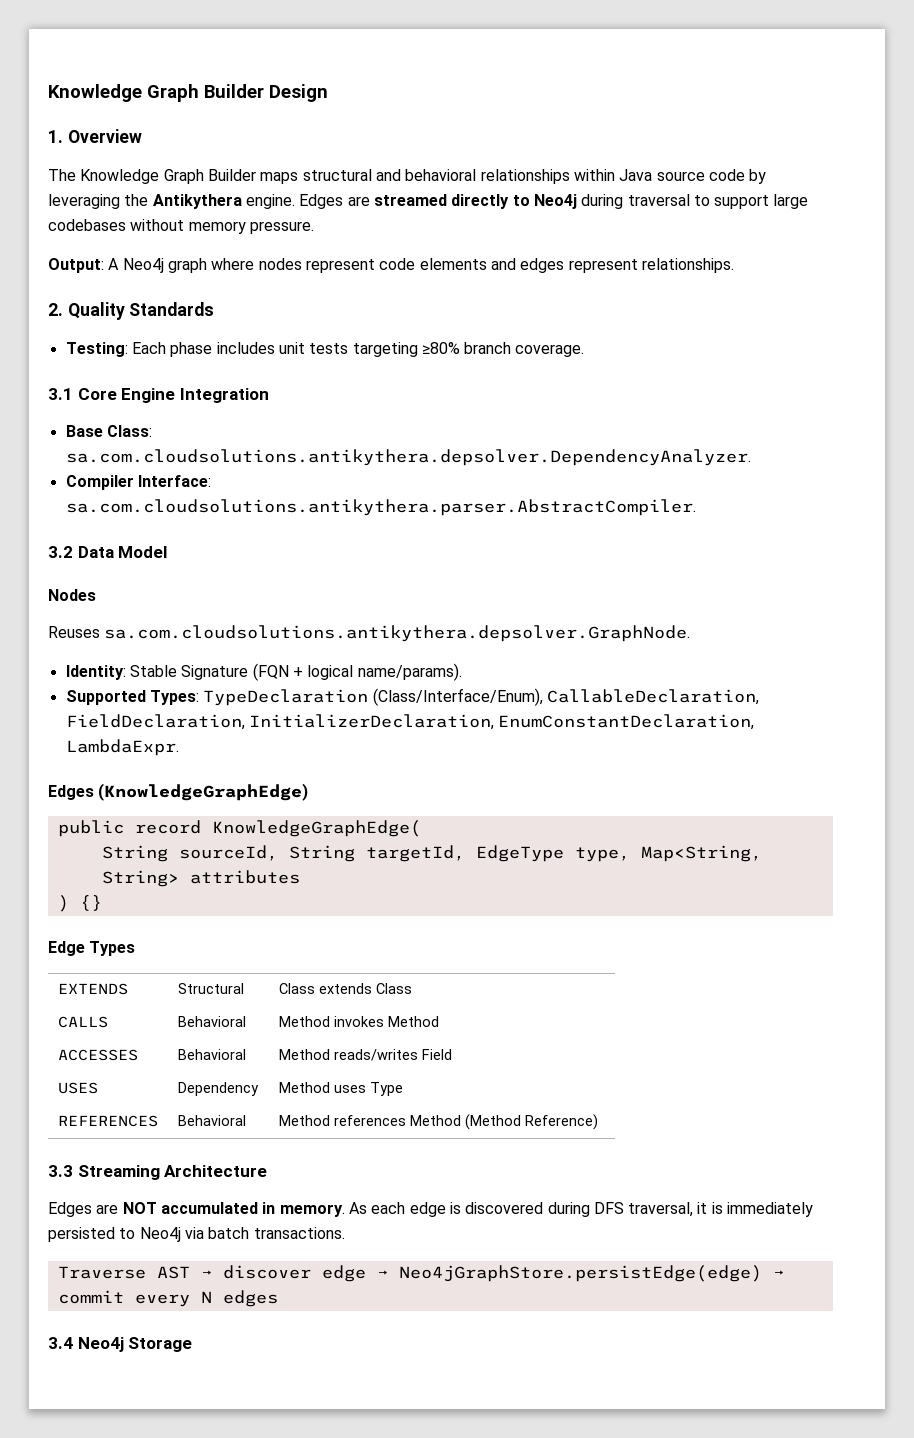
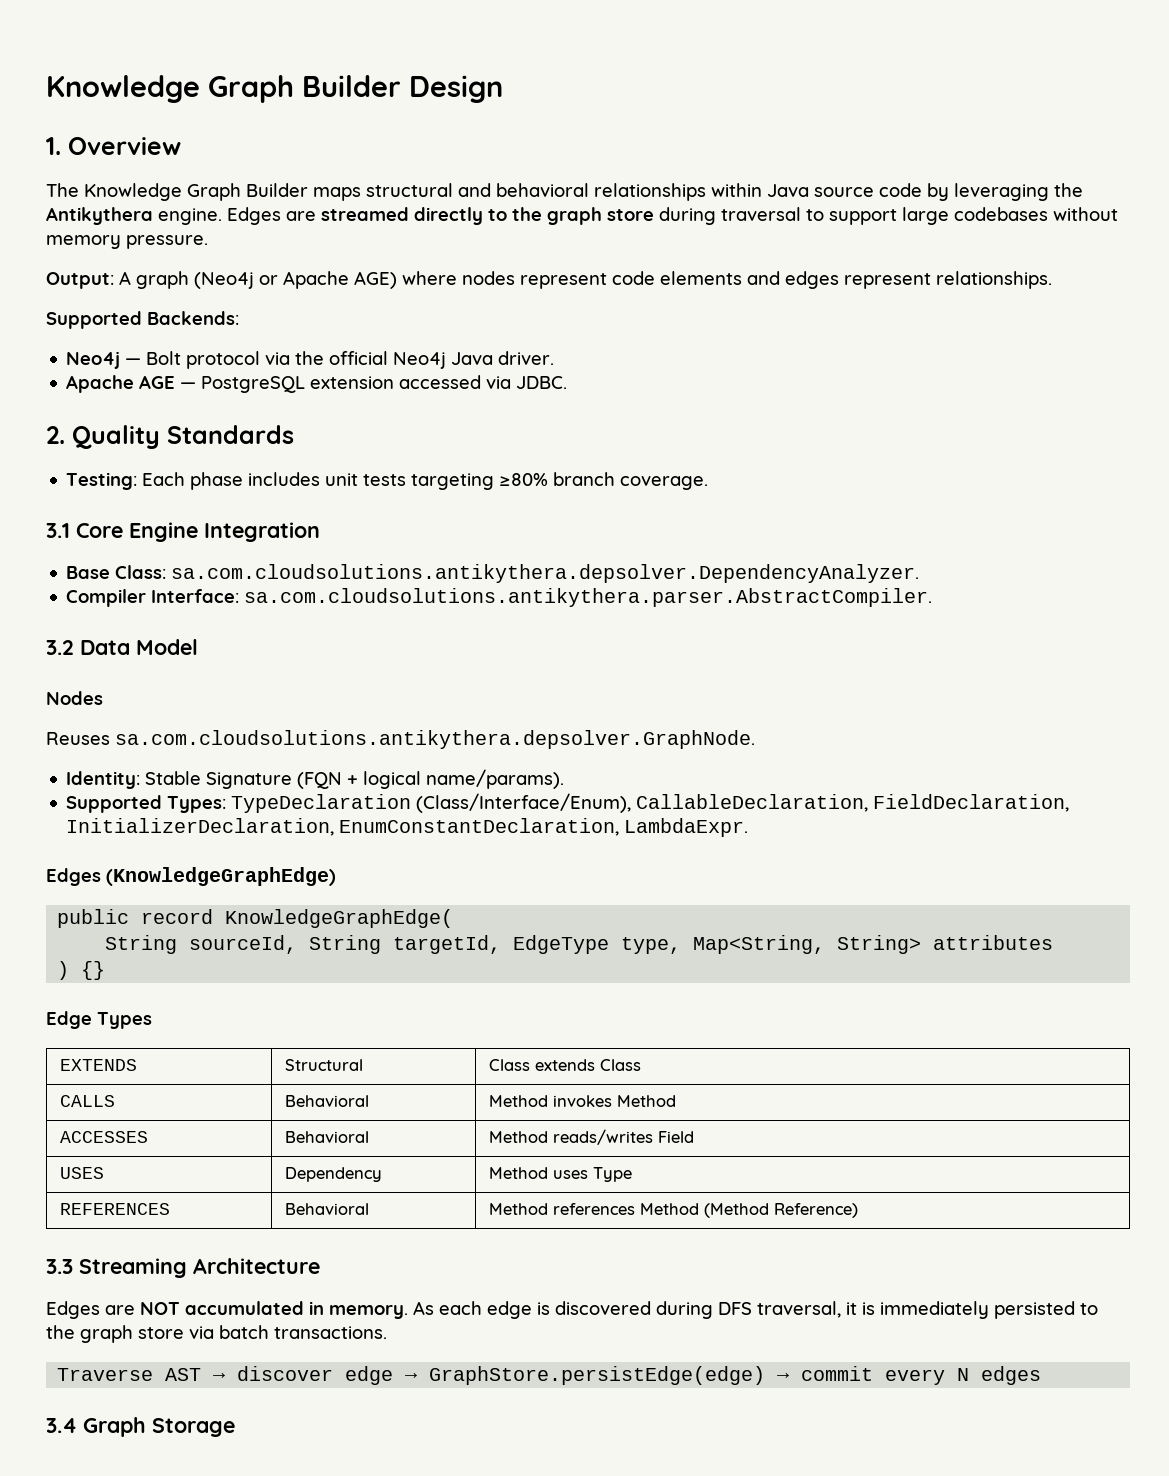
- Edges are streamed directly to Neo4j during traversal to support large codebases without memory pressure.
+ Edges are streamed directly to the graph store during traversal to support large codebases without memory pressure.
- Output: A Neo4j graph where nodes represent code elements and edges represent relationships.
+ Output: A graph (Neo4j or Apache AGE) where nodes represent code elements and edges represent relationships.
+ Supported Backends:
+ Neo4j — Bolt protocol via the official Neo4j Java driver.
+ Apache AGE — PostgreSQL extension accessed via JDBC.
- As each edge is discovered during DFS traversal, it is immediately persisted to Neo4j via batch transactions.
+ As each edge is discovered during DFS traversal, it is immediately persisted to the graph store via batch transactions.
- Traverse AST → discover edge → Neo4jGraphStore.persistEdge(edge) → commit every N edges
+ Traverse AST → discover edge → GraphStore.persistEdge(edge) → commit every N edges
- 3.4 Neo4j Storage
+ 3.4 Graph Storage

